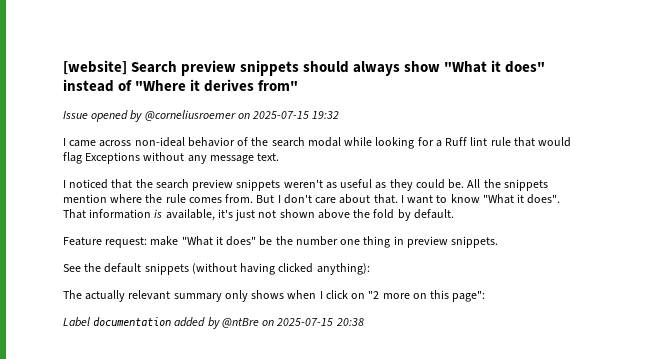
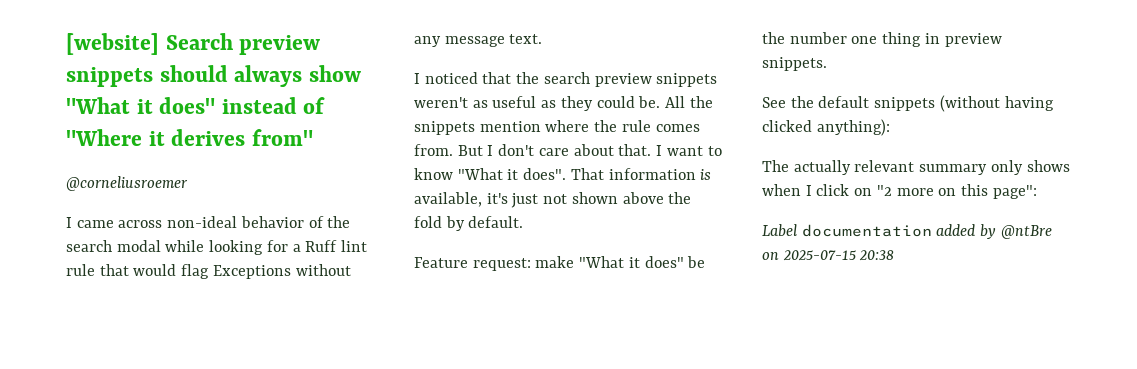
- Issue opened by @corneliusroemer on 2025-07-15 19:32
+ @corneliusroemer

